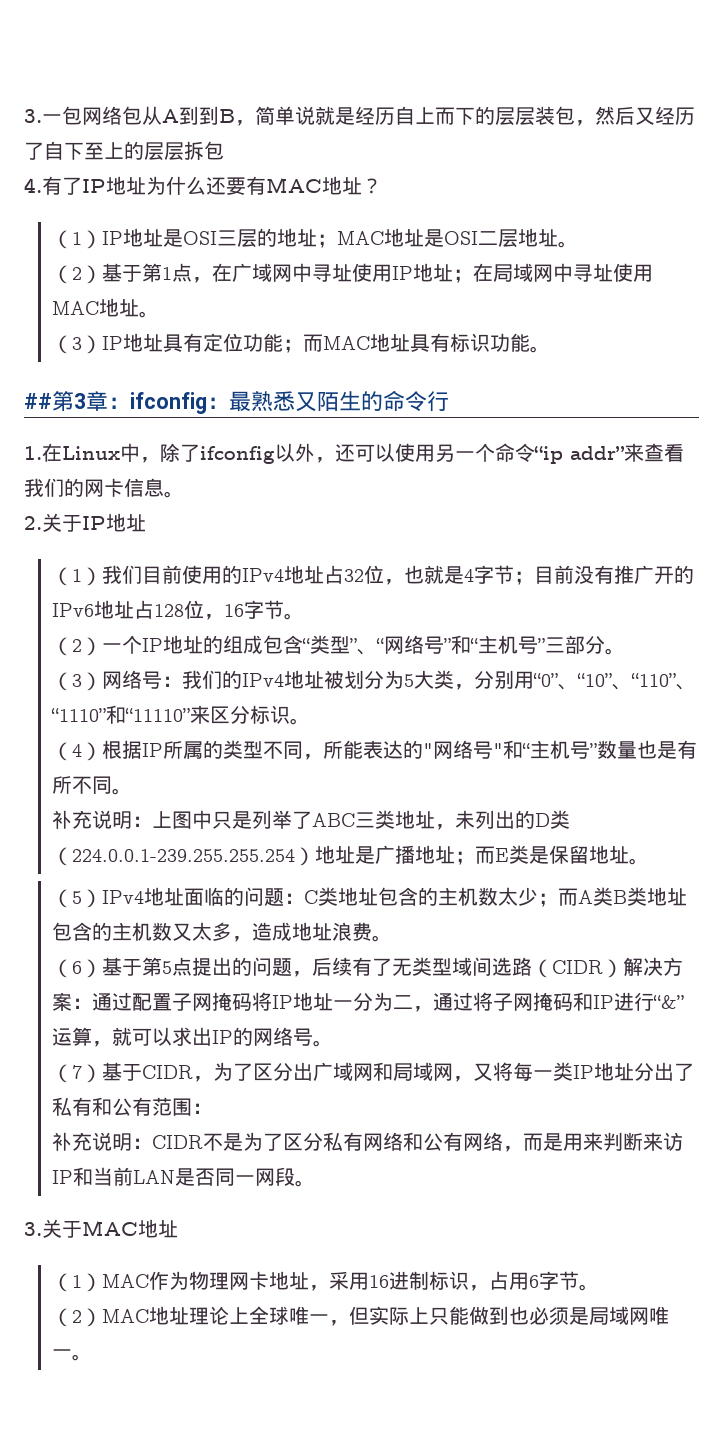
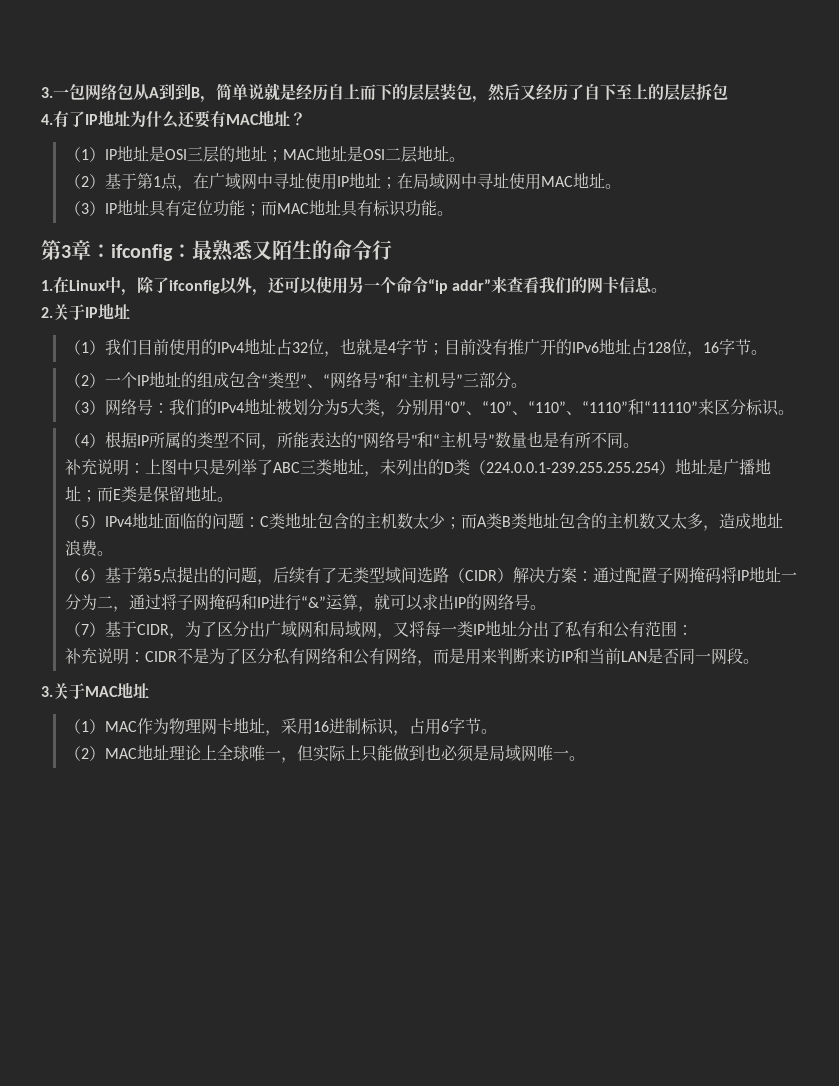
- ##第3章：ifconfig：最熟悉又陌生的命令行
+ 第3章：ifconfig：最熟悉又陌生的命令行

